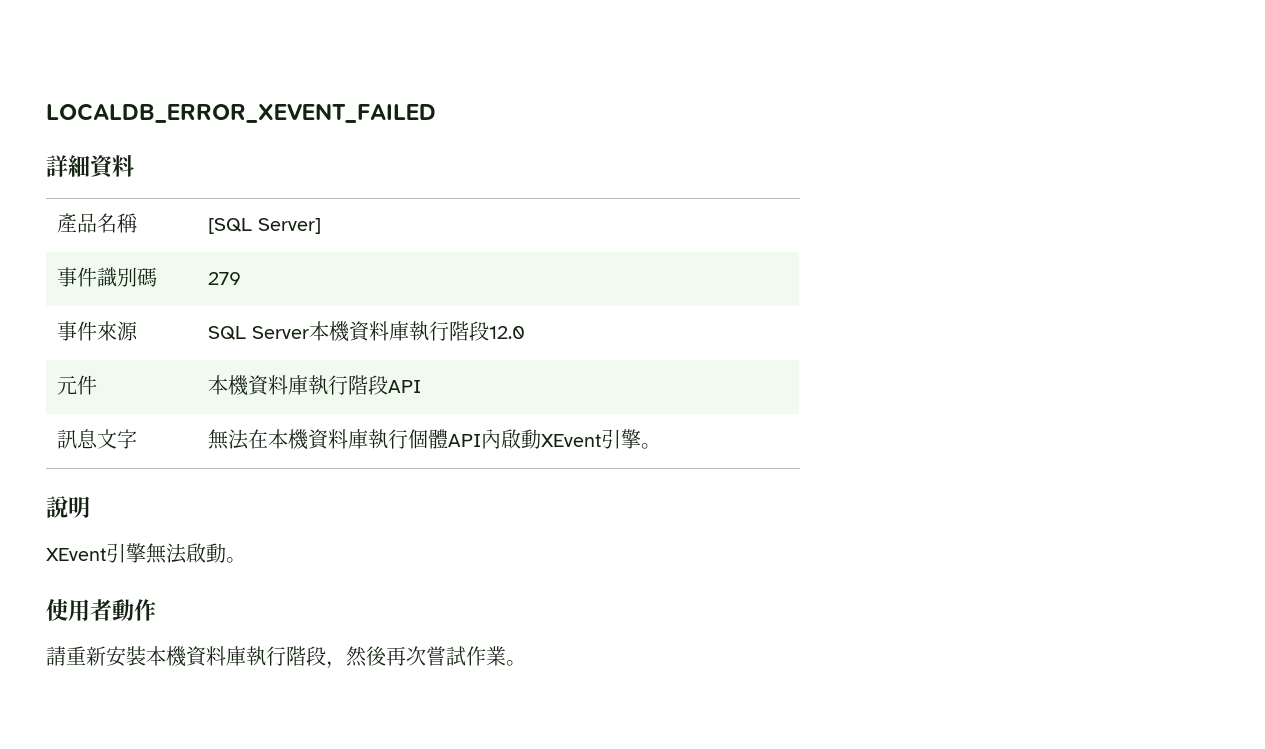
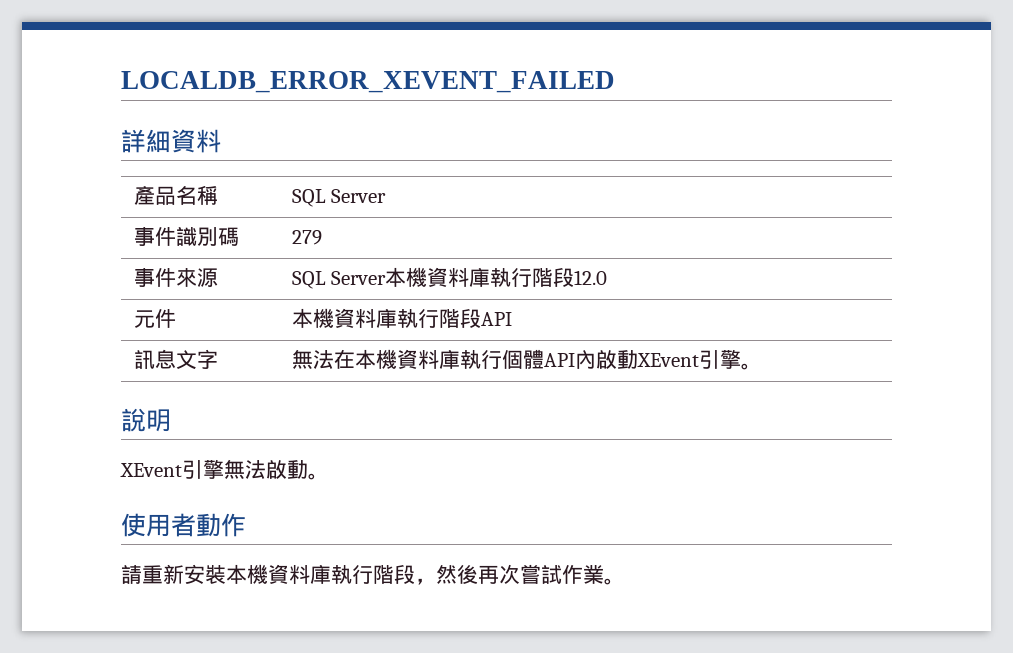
- 產品名稱 | [SQL Server]
+ 產品名稱 | SQL Server

